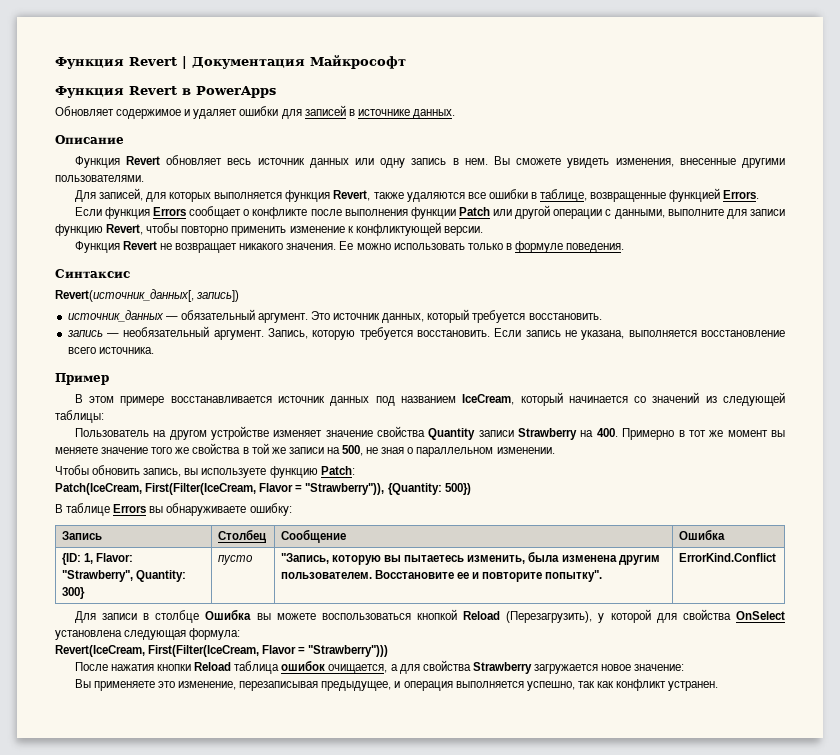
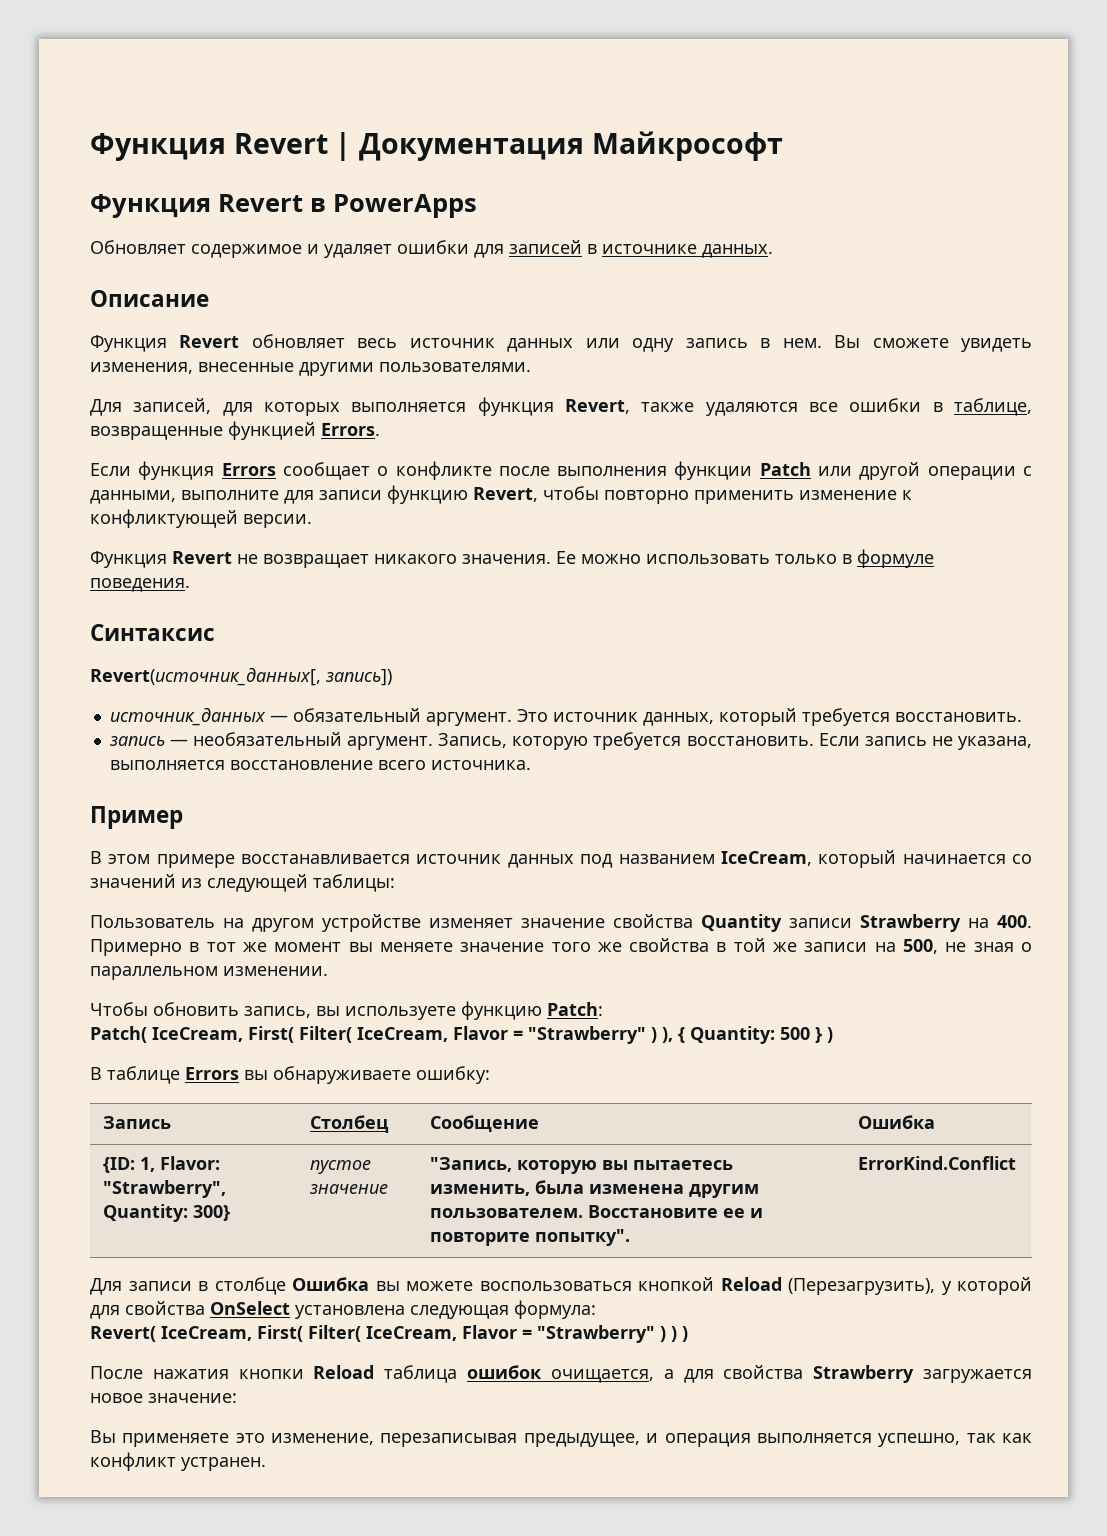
- Patch(IceCream, First(Filter(IceCream, Flavor = "Strawberry")), {Quantity: 500})
+ Patch( IceCream, First( Filter( IceCream, Flavor = "Strawberry" ) ), { Quantity: 500 } )
- {ID: 1, Flavor: "Strawberry", Quantity: 300} | пусто | "Запись, которую вы пытаетесь изменить, была изменена другим пользователем. Восстановите ее и повторите попытку". | ErrorKind.Conflict
+ {ID: 1, Flavor: "Strawberry", Quantity: 300} | пустое значение | "Запись, которую вы пытаетесь изменить, была изменена другим пользователем. Восстановите ее и повторите попытку". | ErrorKind.Conflict
- Revert(IceCream, First(Filter(IceCream, Flavor = "Strawberry")))
+ Revert( IceCream, First( Filter( IceCream, Flavor = "Strawberry" ) ) )

